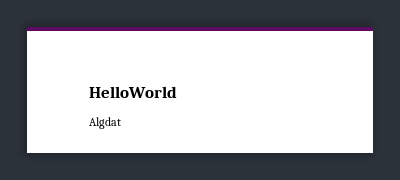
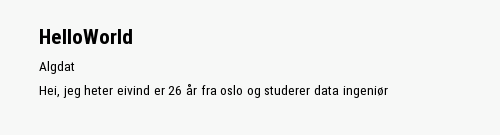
+ Hei, jeg heter eivind er 26 år fra oslo og studerer data ingeniør

